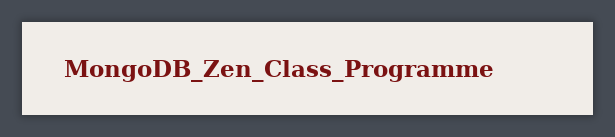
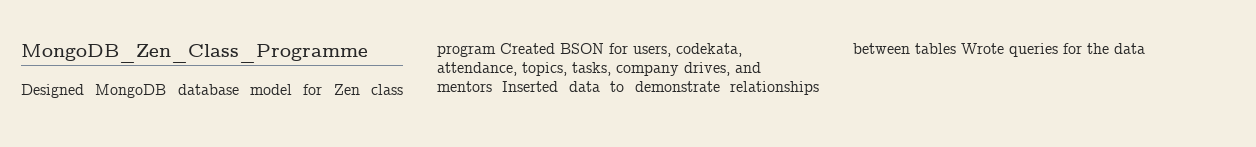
+ Designed MongoDB database model for Zen class program Created BSON for users, codekata, attendance, topics, tasks, company drives, and mentors Inserted data to demonstrate relationships between tables Wrote queries for the data

